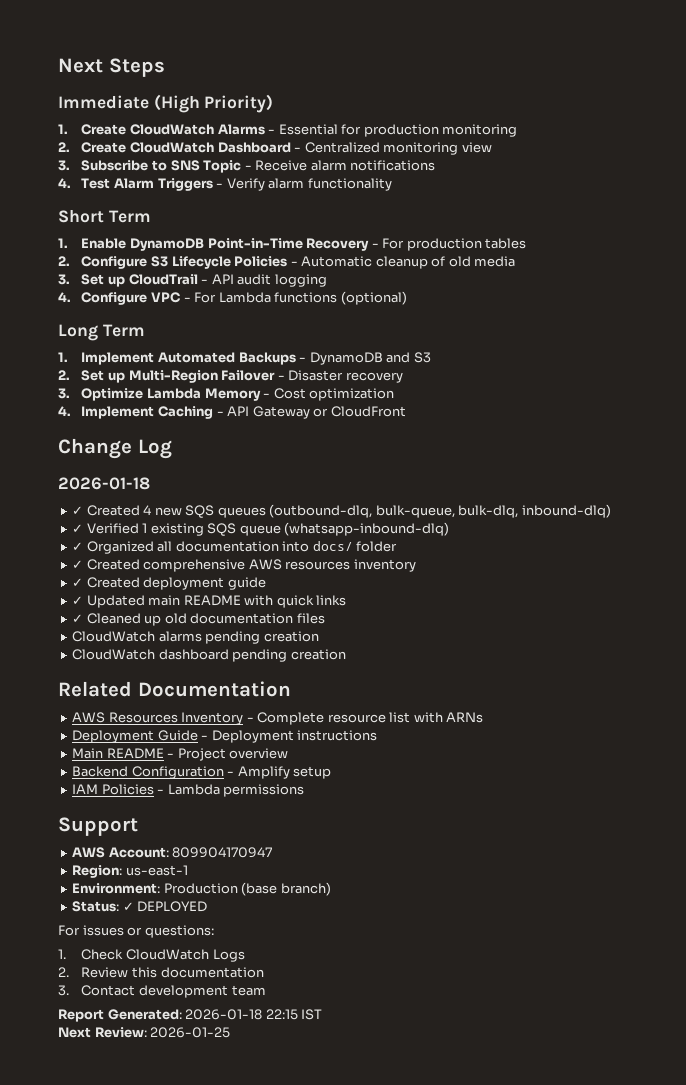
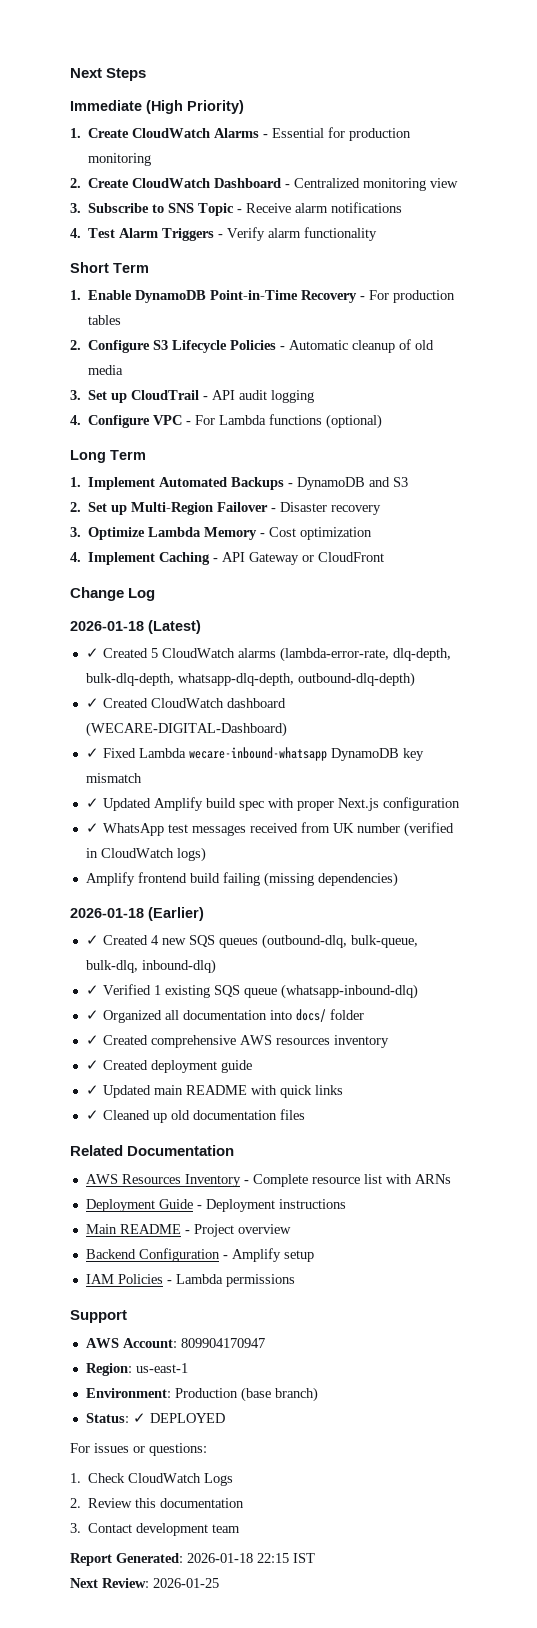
  Change Log
- 2026-01-18
+ 2026-01-18 (Latest)
+ ✓ Created 5 CloudWatch alarms (lambda-error-rate, dlq-depth, bulk-dlq-depth, whatsapp-dlq-depth, outbound-dlq-depth)
+ ✓ Created CloudWatch dashboard (WECARE-DIGITAL-Dashboard)
+ ✓ Fixed Lambda wecare-inbound-whatsapp DynamoDB key mismatch
+ ✓ Updated Amplify build spec with proper Next.js configuration
+ ✓ WhatsApp test messages received from UK number (verified in CloudWatch logs)
+ Amplify frontend build failing (missing dependencies)
+ 2026-01-18 (Earlier)
- CloudWatch alarms pending creation
- CloudWatch dashboard pending creation

